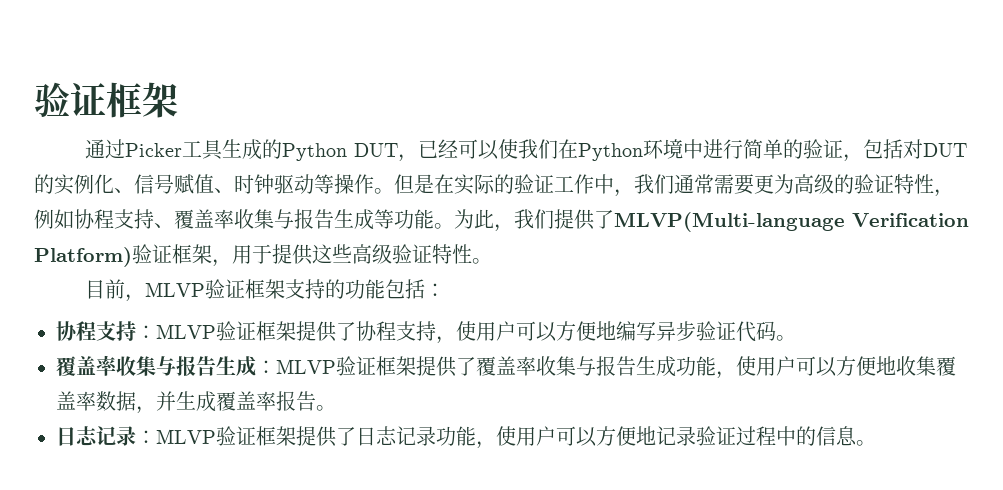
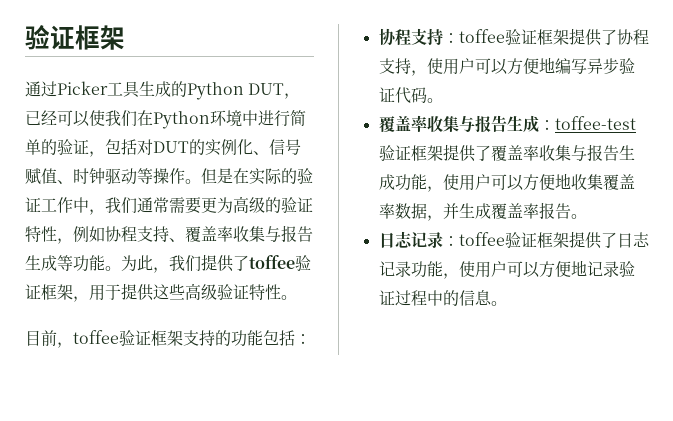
- 为此，我们提供了MLVP(Multi-language Verification Platform)验证框架，用于提供这些高级验证特性。
+ 为此，我们提供了toffee验证框架，用于提供这些高级验证特性。
- 目前，MLVP验证框架支持的功能包括：
+ 目前，toffee验证框架支持的功能包括：
- 协程支持：MLVP验证框架提供了协程支持，使用户可以方便地编写异步验证代码。
+ 协程支持：toffee验证框架提供了协程支持，使用户可以方便地编写异步验证代码。
- 覆盖率收集与报告生成：MLVP验证框架提供了覆盖率收集与报告生成功能，使用户可以方便地收集覆盖率数据，并生成覆盖率报告。
+ 覆盖率收集与报告生成：toffee-test验证框架提供了覆盖率收集与报告生成功能，使用户可以方便地收集覆盖率数据，并生成覆盖率报告。
- 日志记录：MLVP验证框架提供了日志记录功能，使用户可以方便地记录验证过程中的信息。
+ 日志记录：toffee验证框架提供了日志记录功能，使用户可以方便地记录验证过程中的信息。

